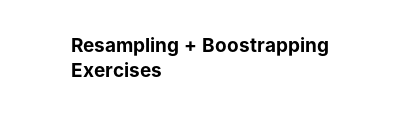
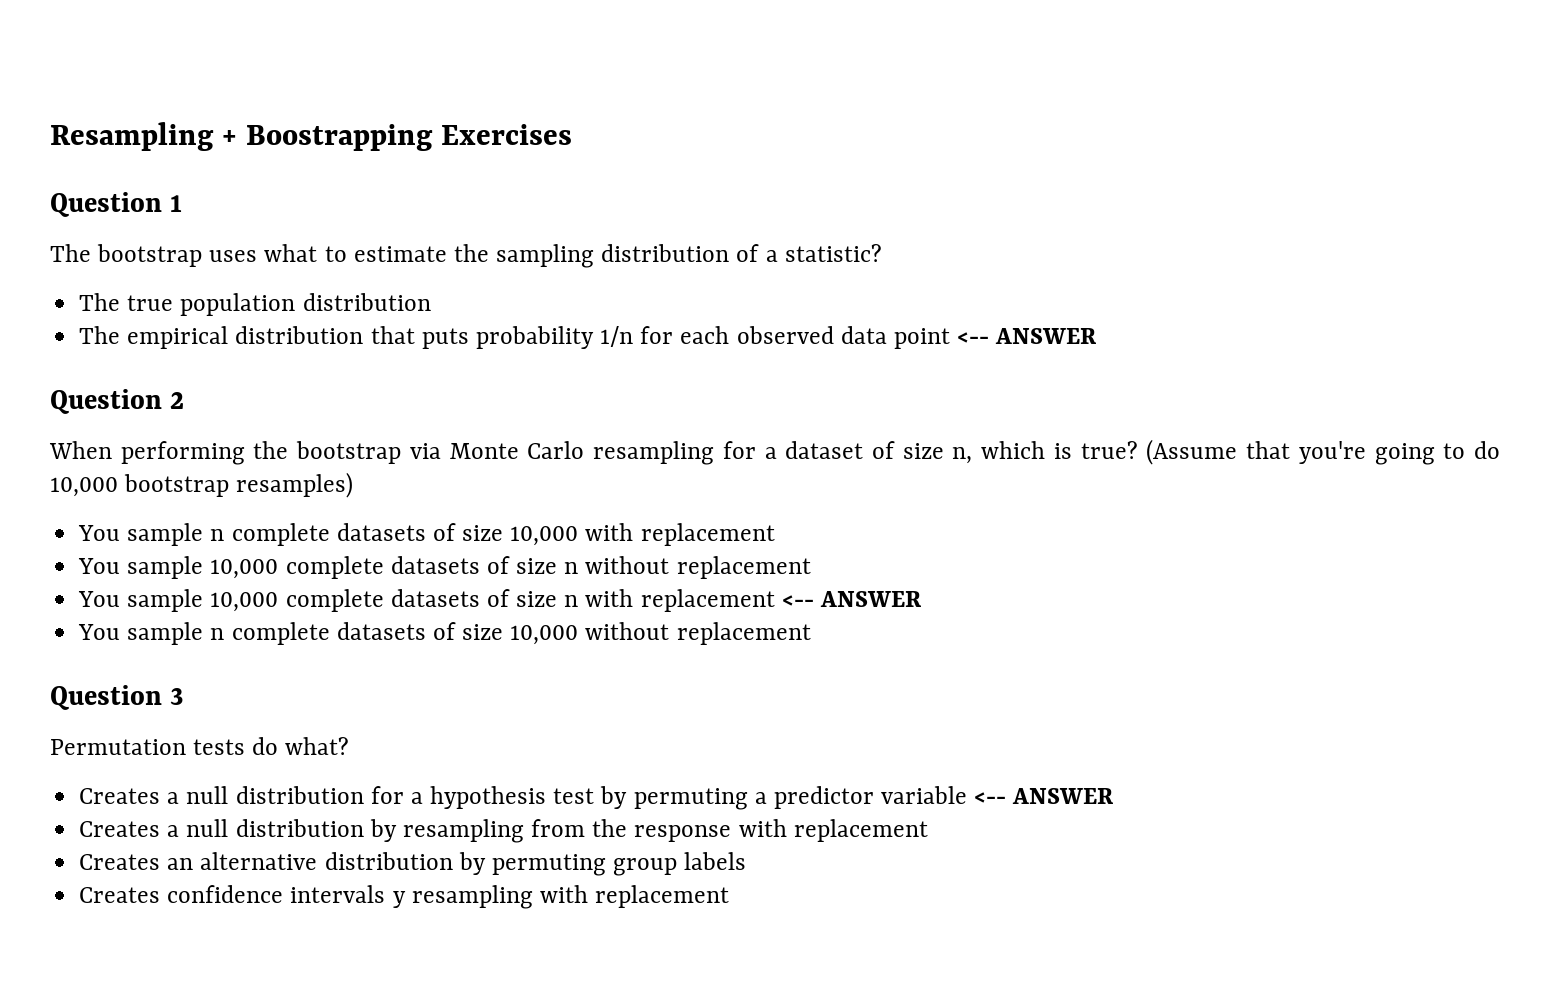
+ Question 1
+ The bootstrap uses what to estimate the sampling distribution of a statistic?
+ The true population distribution
+ The empirical distribution that puts probability 1/n for each observed data point <-- ANSWER
+ Question 2
+ When performing the bootstrap via Monte Carlo resampling for a dataset of size n, which is true? (Assume that you're going to do 10,000 bootstrap resamples)
+ You sample n complete datasets of size 10,000 with replacement
+ You sample 10,000 complete datasets of size n without replacement
+ You sample 10,000 complete datasets of size n with replacement <-- ANSWER
+ You sample n complete datasets of size 10,000 without replacement
+ Question 3
+ Permutation tests do what?
+ Creates a null distribution for a hypothesis test by permuting a predictor variable <-- ANSWER
+ Creates a null distribution by resampling from the response with replacement
+ Creates an alternative distribution by permuting group labels
+ Creates confidence intervals y resampling with replacement

